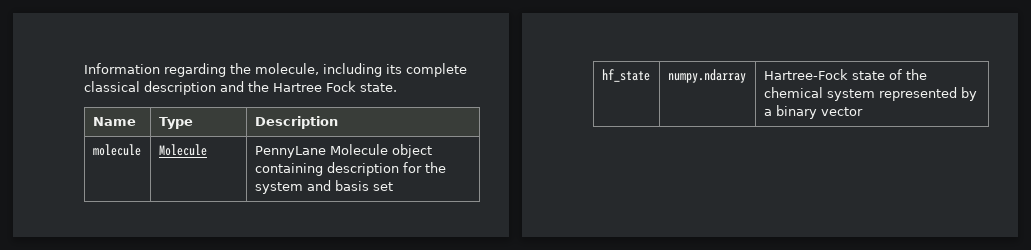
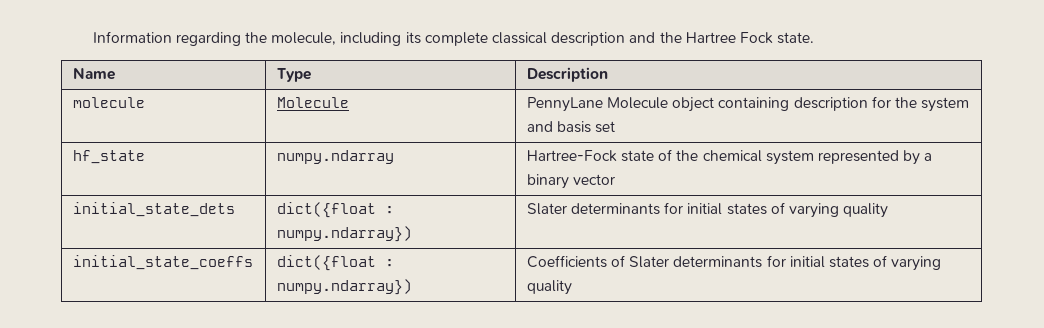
+ initial_state_dets | dict({float : numpy.ndarray}) | Slater determinants for initial states of varying quality
+ initial_state_coeffs | dict({float : numpy.ndarray}) | Coefficients of Slater determinants for initial states of varying quality

